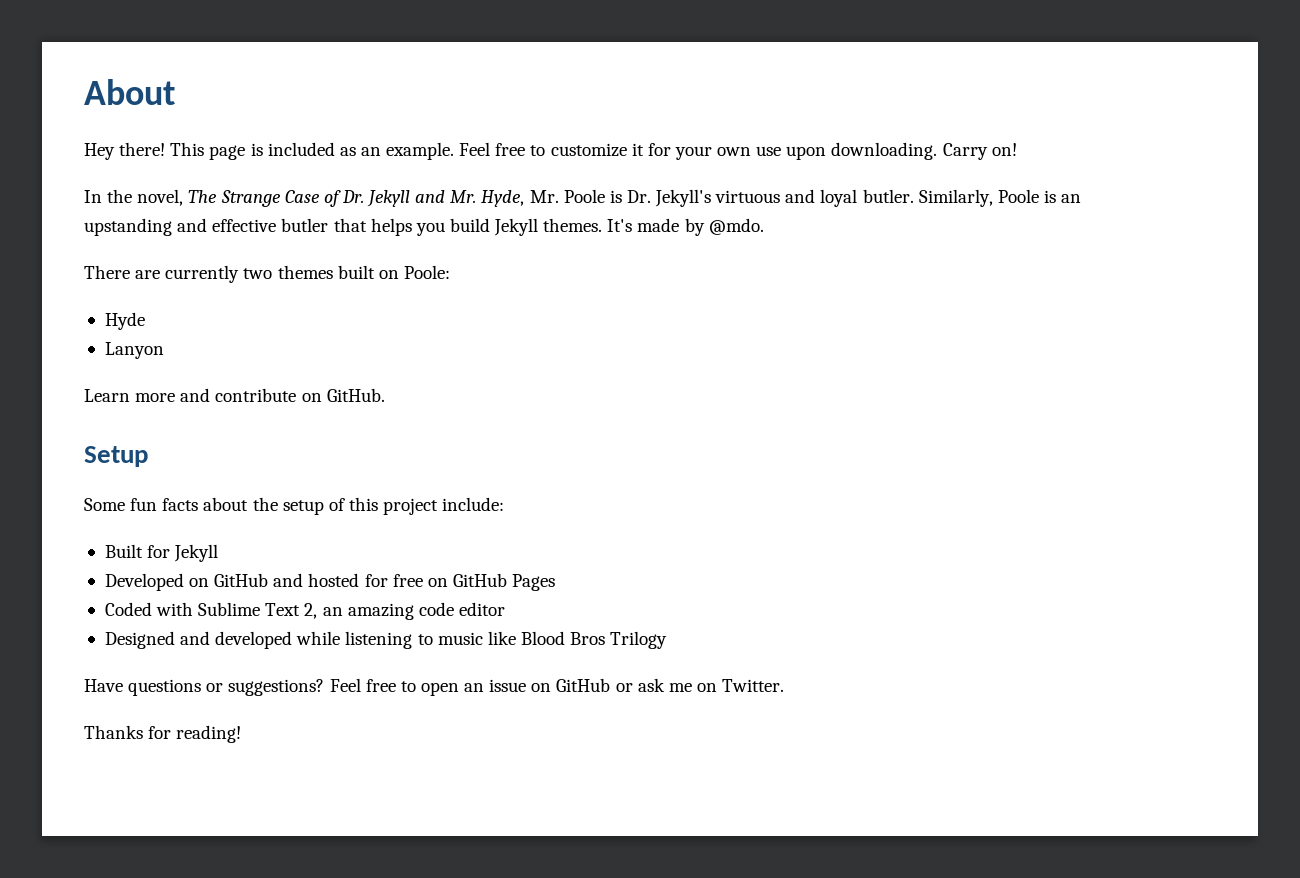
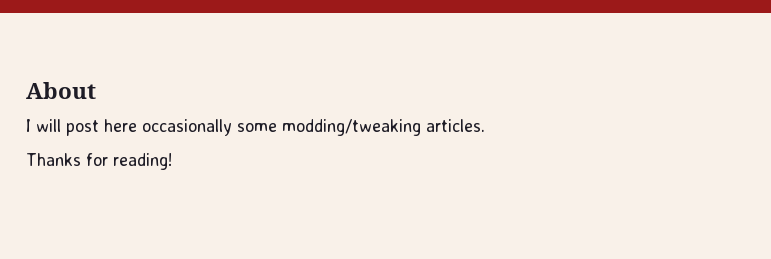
- Hey there! This page is included as an example. Feel free to customize it for your own use upon downloading. Carry on!
- In the novel, The Strange Case of Dr. Jekyll and Mr. Hyde, Mr. Poole is Dr. Jekyll's virtuous and loyal butler. Similarly, Poole is an upstanding and effective butler that helps you build Jekyll themes. It's made by @mdo.
- There are currently two themes built on Poole:
- Hyde
- Lanyon
- Learn more and contribute on GitHub.
- Setup
- Some fun facts about the setup of this project include:
- Built for Jekyll
- Developed on GitHub and hosted for free on GitHub Pages
- Coded with Sublime Text 2, an amazing code editor
- Designed and developed while listening to music like Blood Bros Trilogy
- Have questions or suggestions? Feel free to open an issue on GitHub or ask me on Twitter.
+ I will post here occasionally some modding/tweaking articles.

